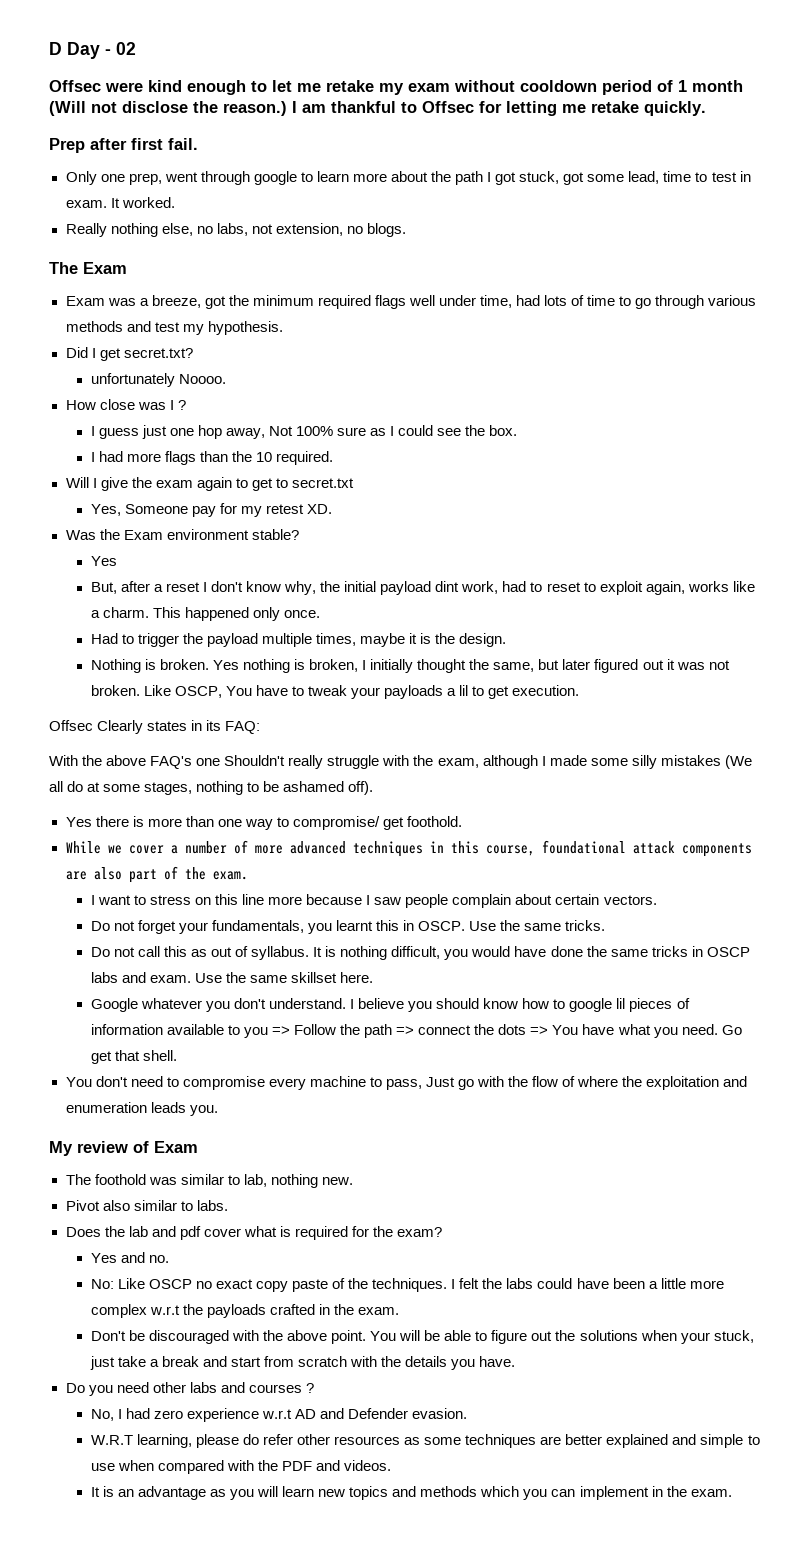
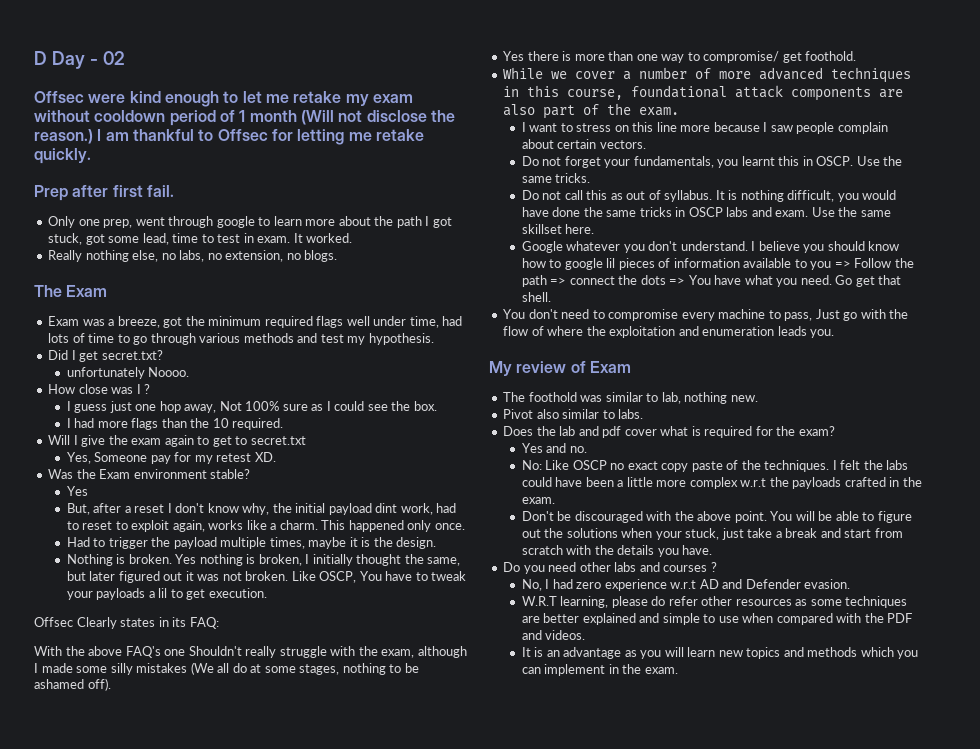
- Really nothing else, no labs, not extension, no blogs.
+ Really nothing else, no labs, no extension, no blogs.

